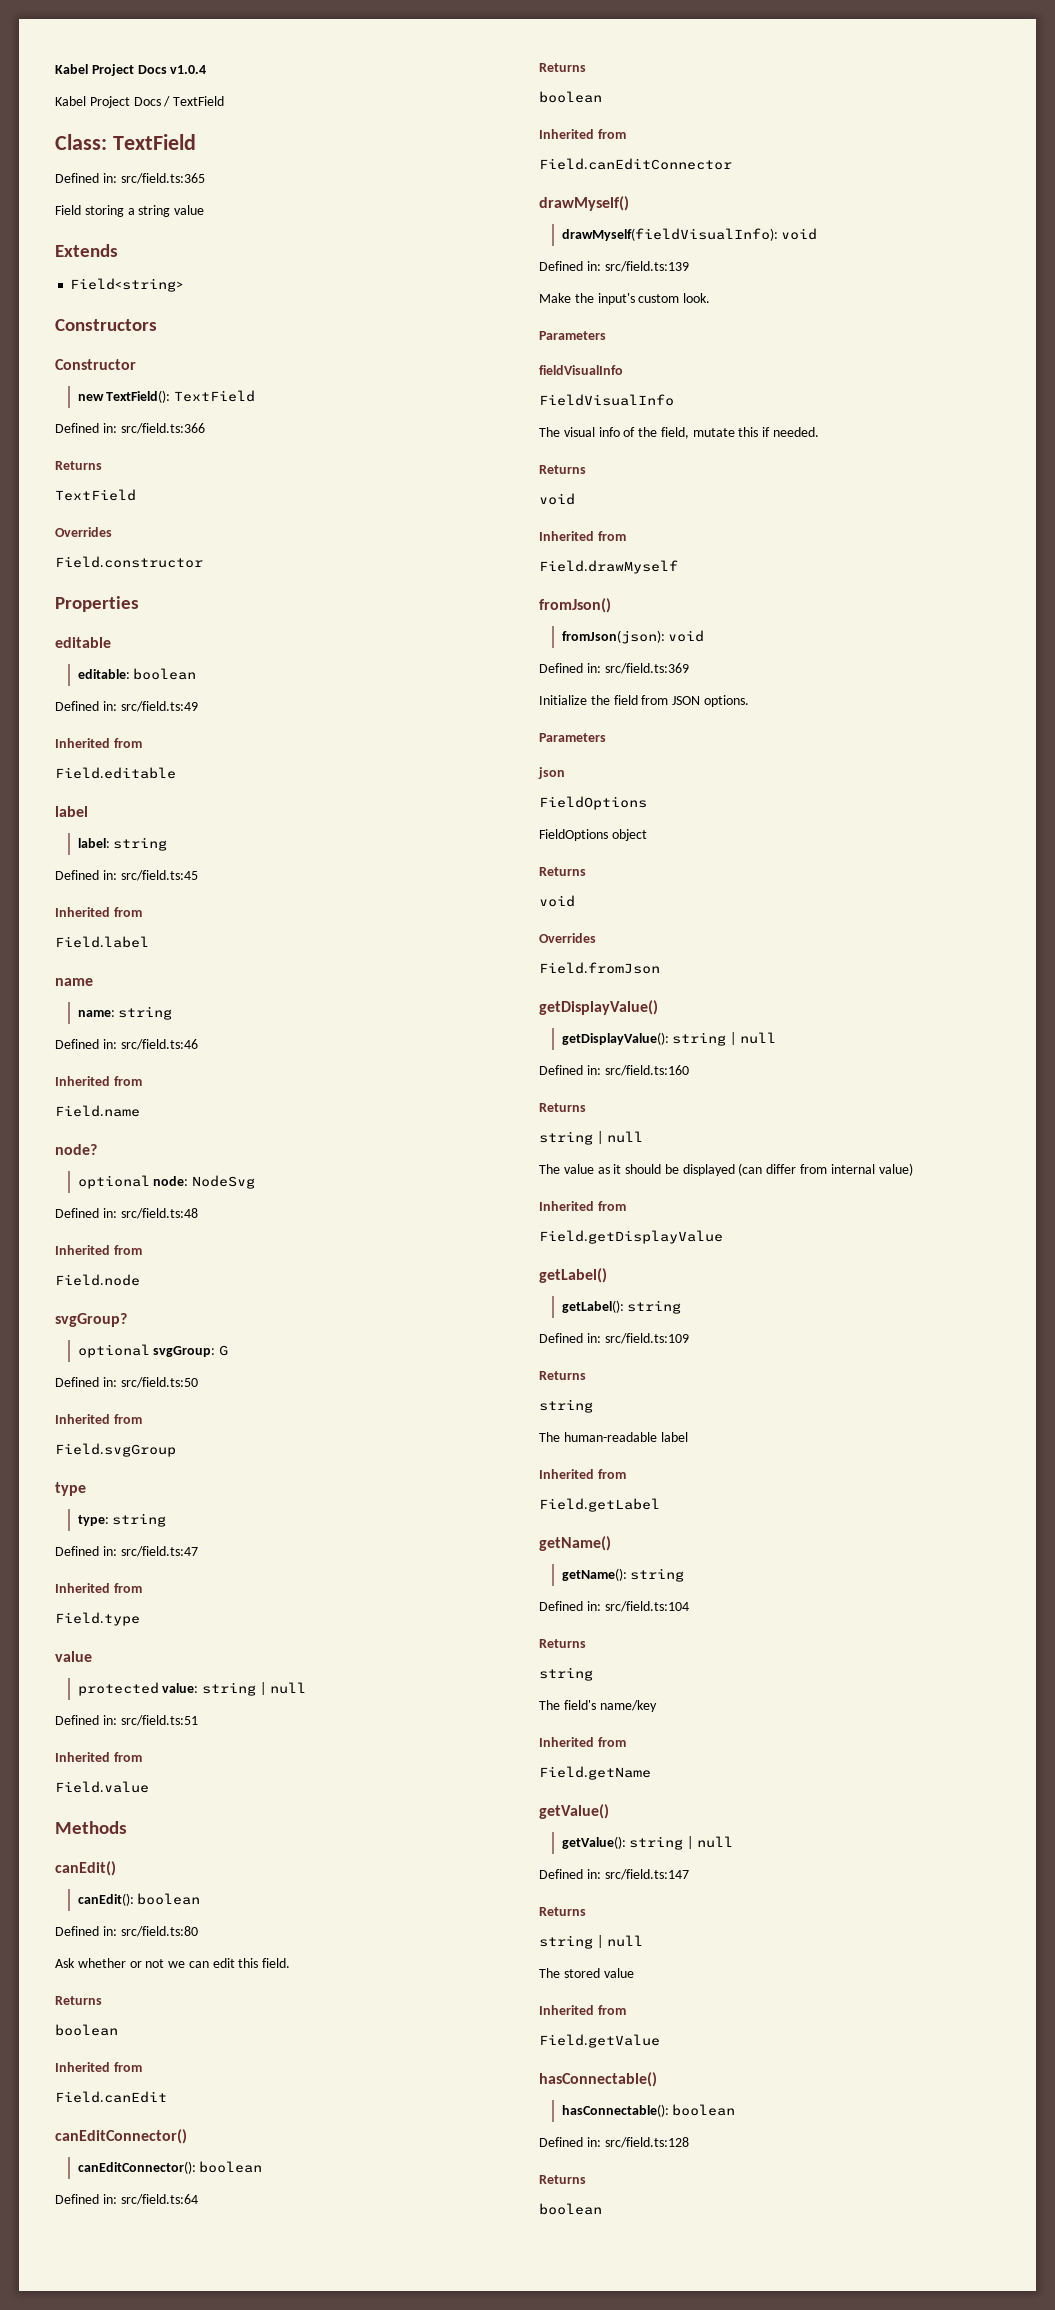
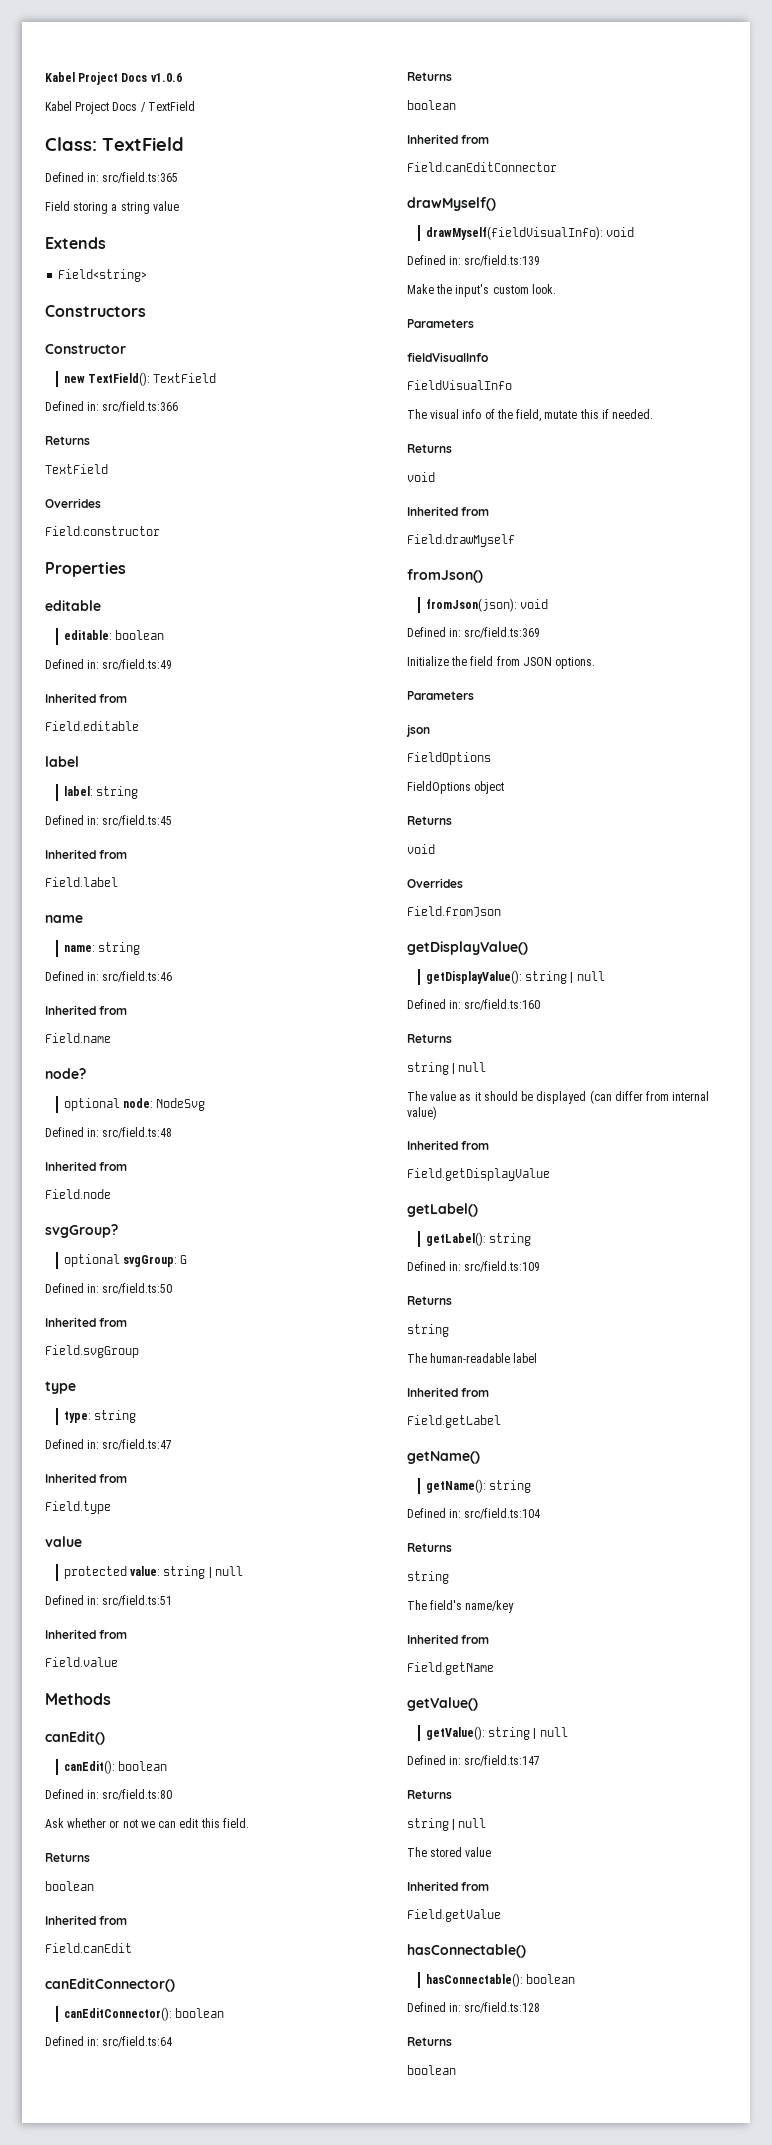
- Kabel Project Docs v1.0.4
+ Kabel Project Docs v1.0.6

